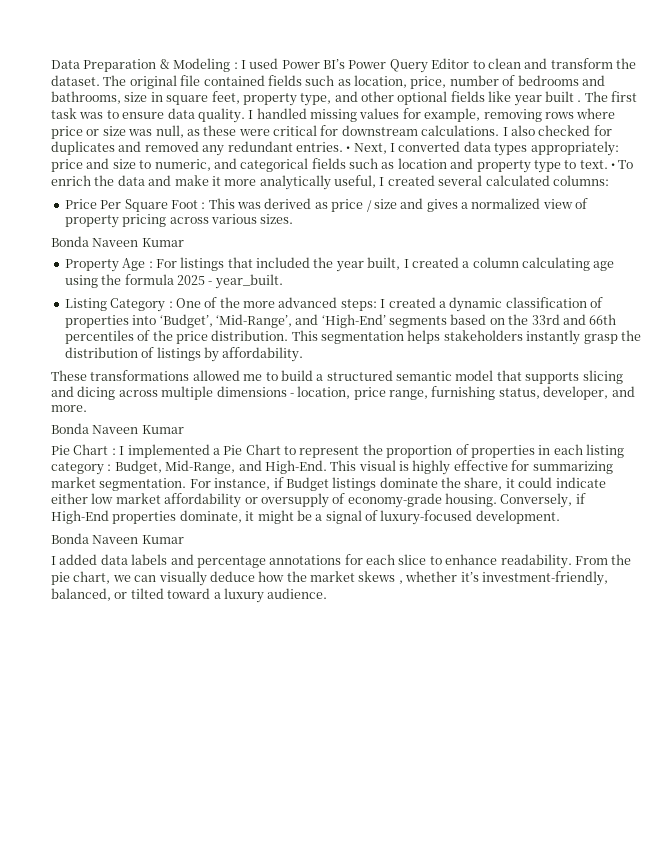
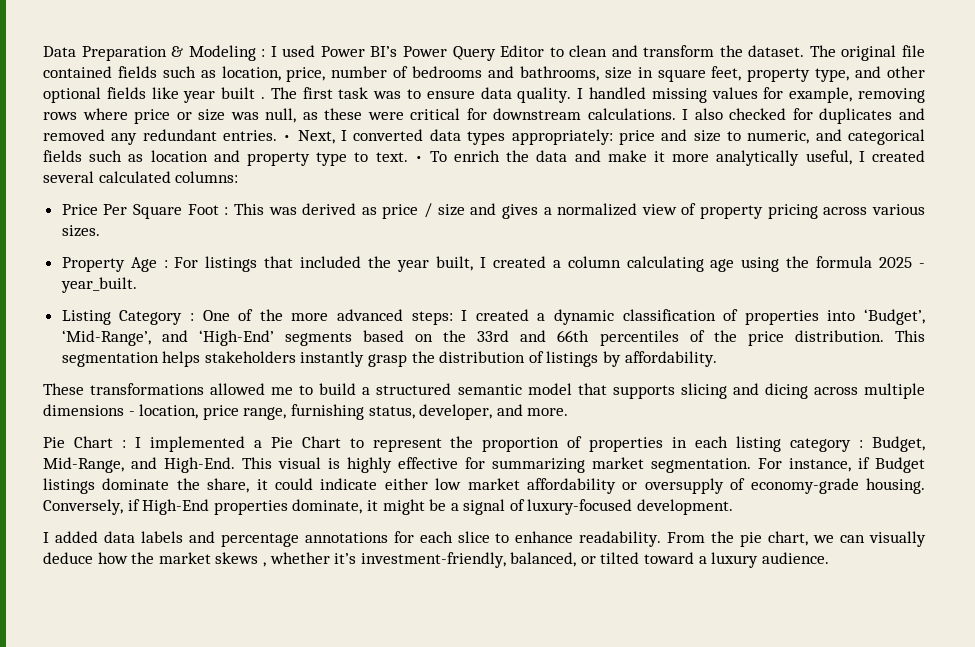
  Price Per Square Foot : This was derived as price / size and gives a normalized view of property pricing across various sizes.
- Bonda Naveen Kumar
  These transformations allowed me to build a structured semantic model that supports slicing and dicing across multiple dimensions - location, price range, furnishing status, developer, and more.
- Bonda Naveen Kumar
  Conversely, if High-End properties dominate, it might be a signal of luxury-focused development.
- Bonda Naveen Kumar

